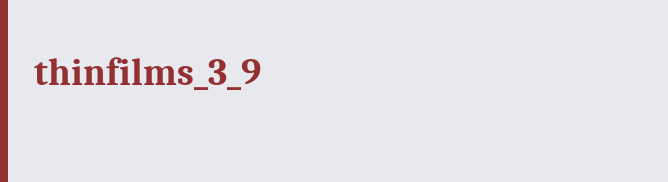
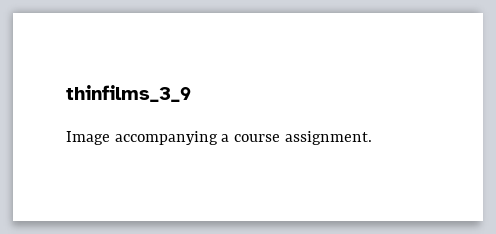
+ Image accompanying a course assignment.

